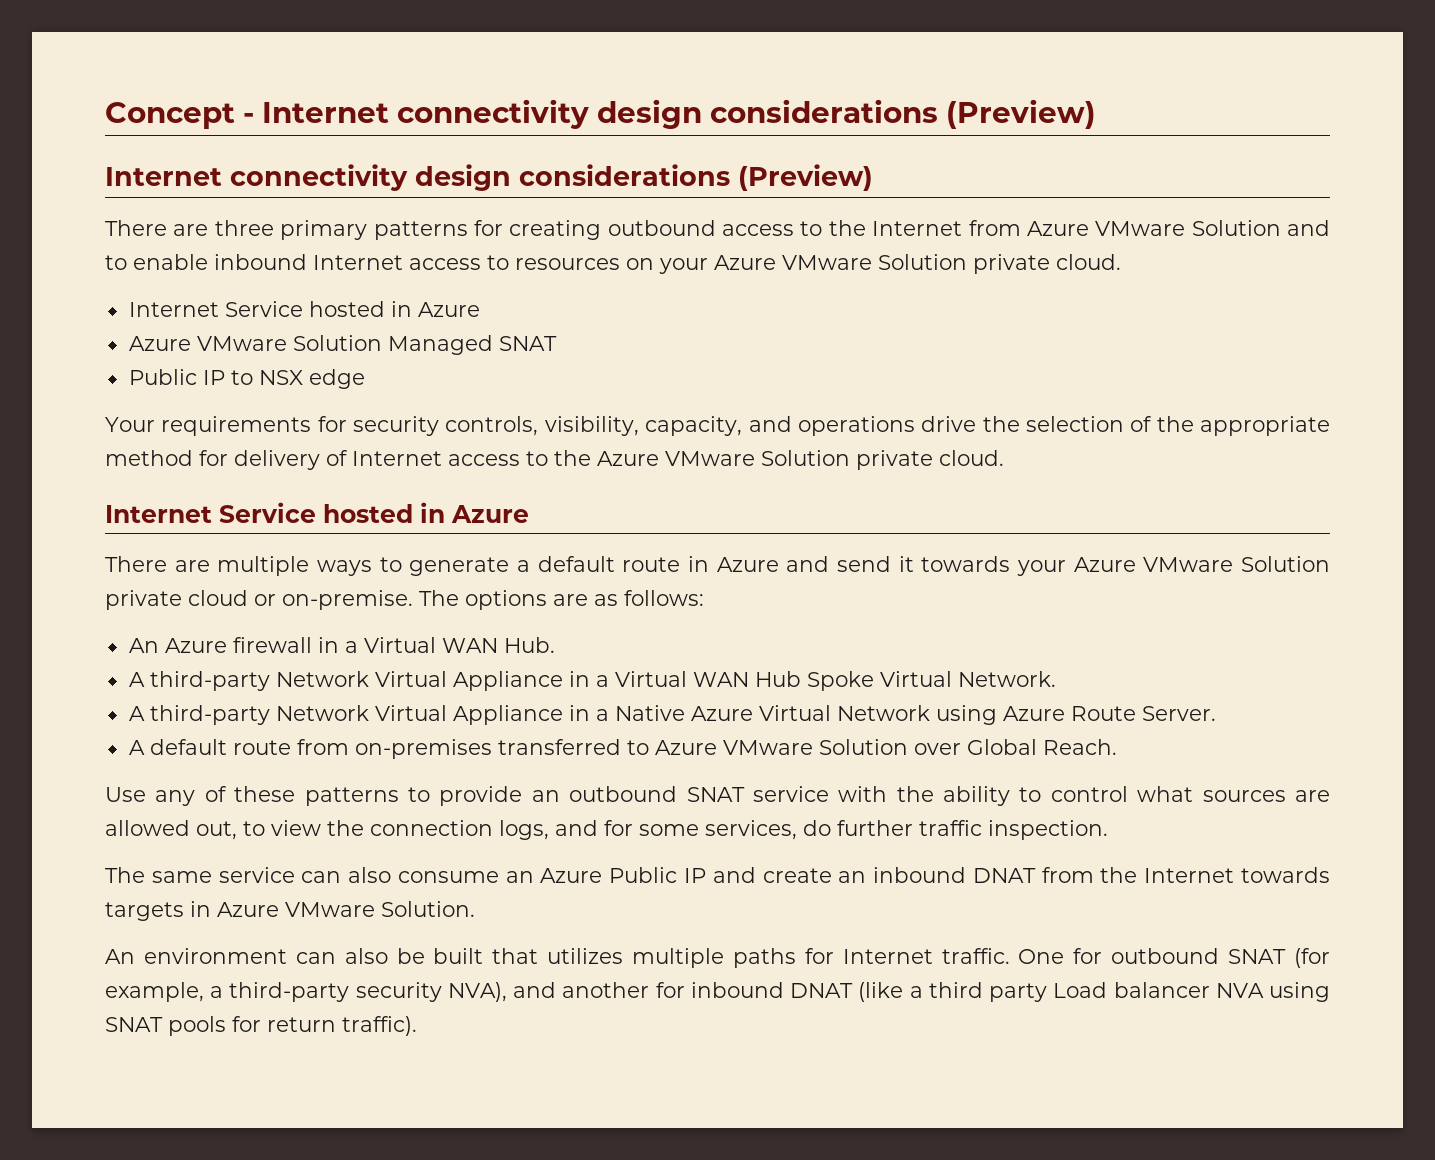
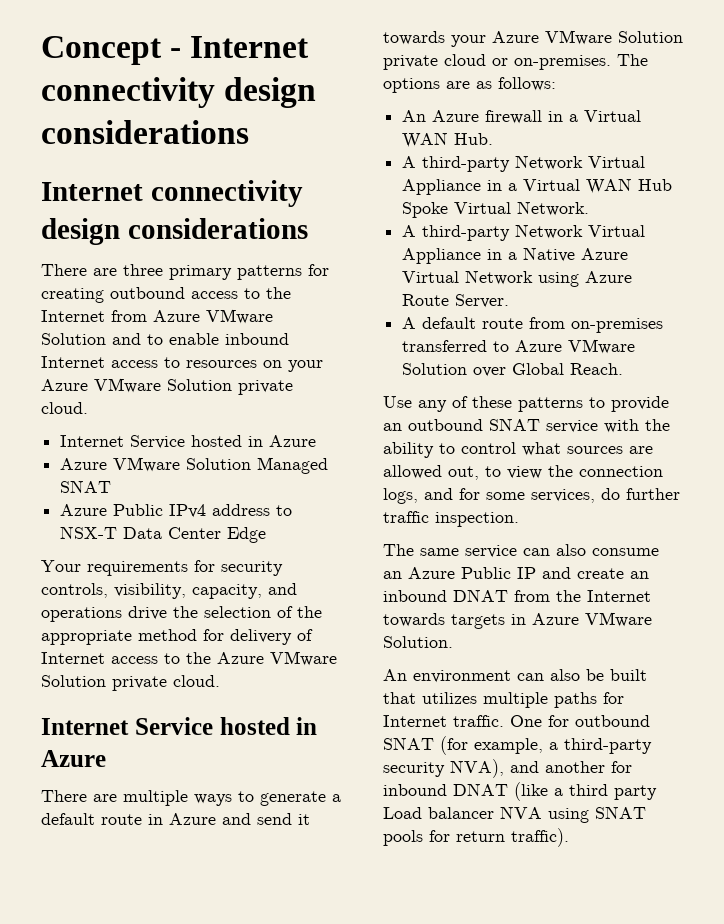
- Concept - Internet connectivity design considerations (Preview)
- Internet connectivity design considerations (Preview)
+ Concept - Internet connectivity design considerations
+ Internet connectivity design considerations
- Public IP to NSX edge
+ Azure Public IPv4 address to NSX-T Data Center Edge
- There are multiple ways to generate a default route in Azure and send it towards your Azure VMware Solution private cloud or on-premise.
+ There are multiple ways to generate a default route in Azure and send it towards your Azure VMware Solution private cloud or on-premises.

